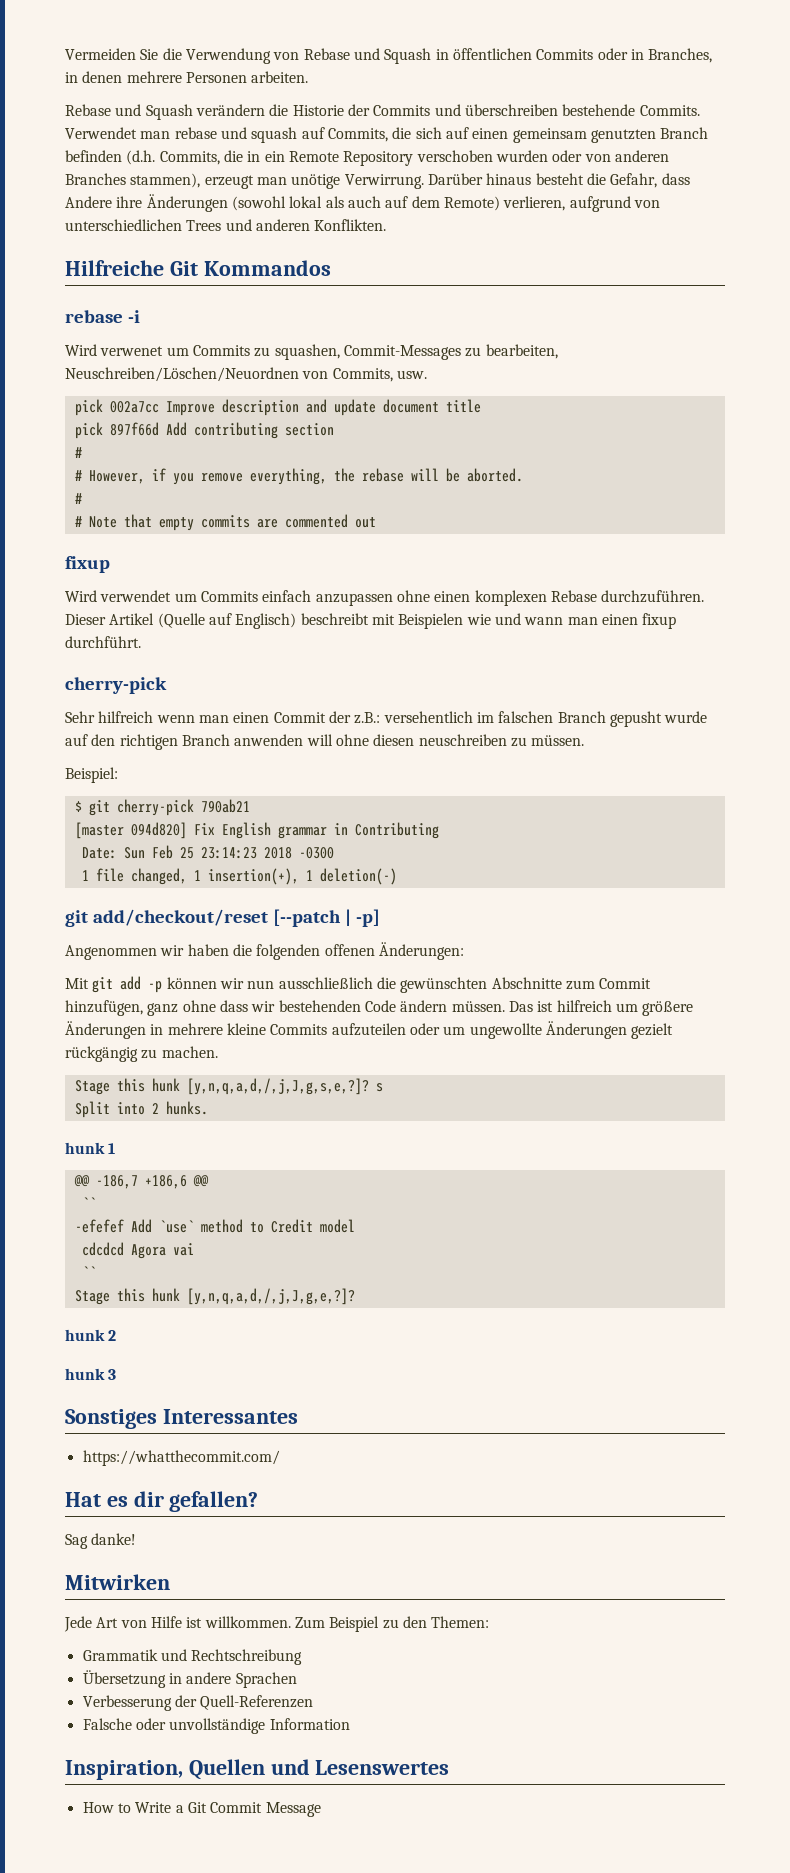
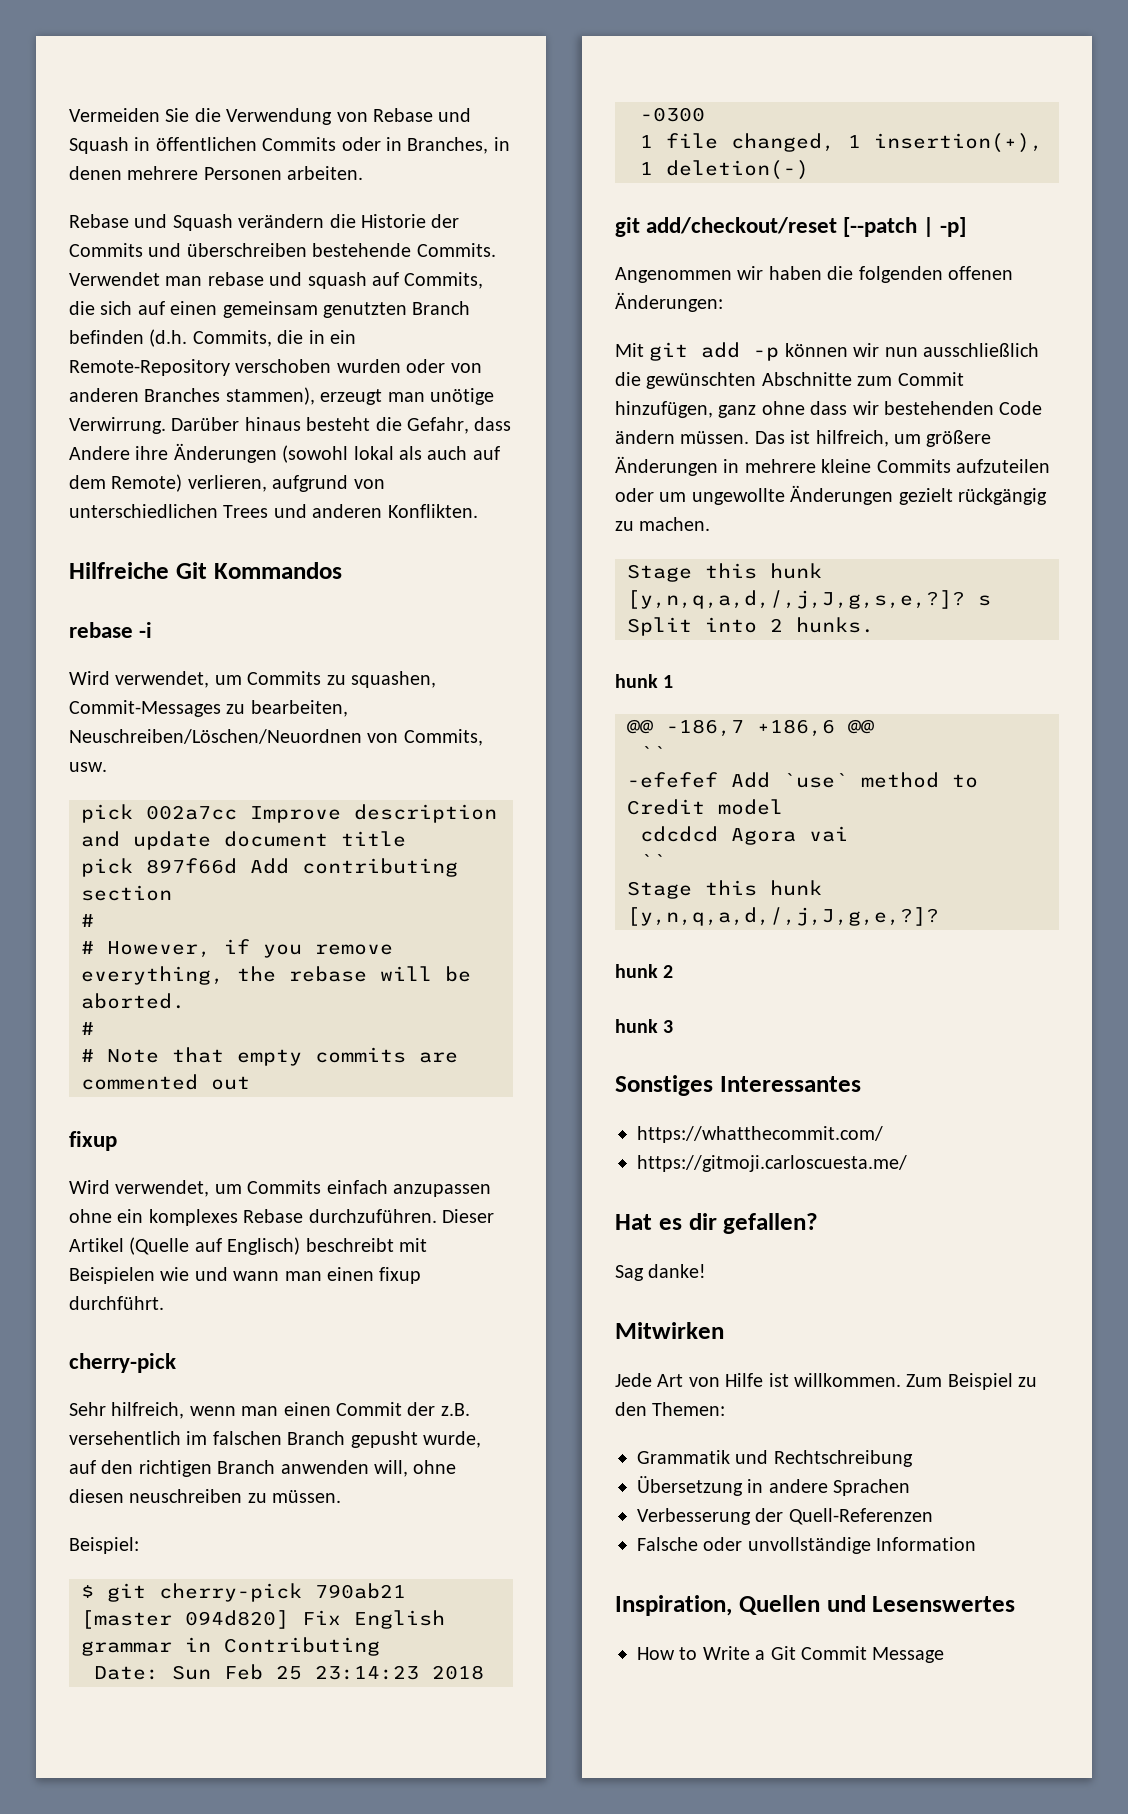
- Verwendet man rebase und squash auf Commits, die sich auf einen gemeinsam genutzten Branch befinden (d.h. Commits, die in ein Remote Repository verschoben wurden oder von anderen Branches stammen), erzeugt man unötige Verwirrung.
+ Verwendet man rebase und squash auf Commits, die sich auf einen gemeinsam genutzten Branch befinden (d.h. Commits, die in ein Remote-Repository verschoben wurden oder von anderen Branches stammen), erzeugt man unötige Verwirrung.
- Wird verwenet um Commits zu squashen, Commit-Messages zu bearbeiten, Neuschreiben/Löschen/Neuordnen von Commits, usw.
+ Wird verwendet, um Commits zu squashen, Commit-Messages zu bearbeiten, Neuschreiben/Löschen/Neuordnen von Commits, usw.
- Wird verwendet um Commits einfach anzupassen ohne einen komplexen Rebase durchzuführen.
+ Wird verwendet, um Commits einfach anzupassen ohne ein komplexes Rebase durchzuführen.
- Sehr hilfreich wenn man einen Commit der z.B.: versehentlich im falschen Branch gepusht wurde auf den richtigen Branch anwenden will ohne diesen neuschreiben zu müssen.
+ Sehr hilfreich, wenn man einen Commit der z.B. versehentlich im falschen Branch gepusht wurde, auf den richtigen Branch anwenden will, ohne diesen neuschreiben zu müssen.
- Das ist hilfreich um größere Änderungen in mehrere kleine Commits aufzuteilen oder um ungewollte Änderungen gezielt rückgängig zu machen.
+ Das ist hilfreich, um größere Änderungen in mehrere kleine Commits aufzuteilen oder um ungewollte Änderungen gezielt rückgängig zu machen.
+ https://gitmoji.carloscuesta.me/

